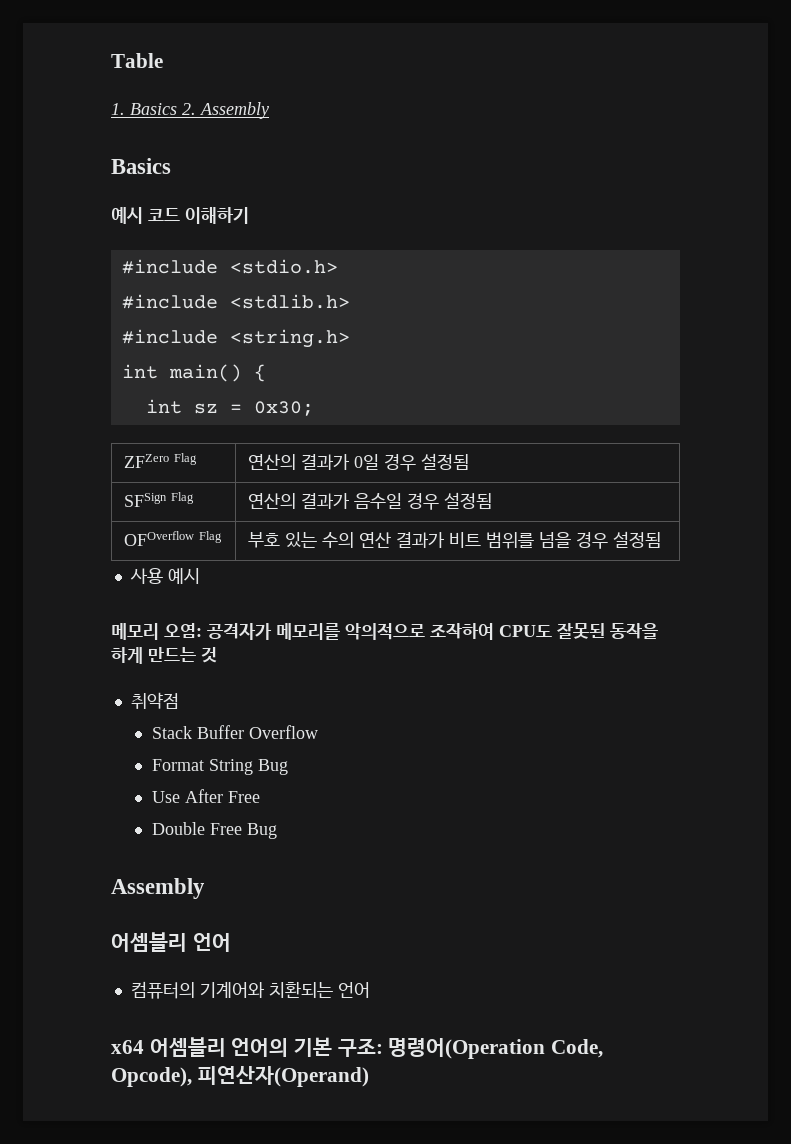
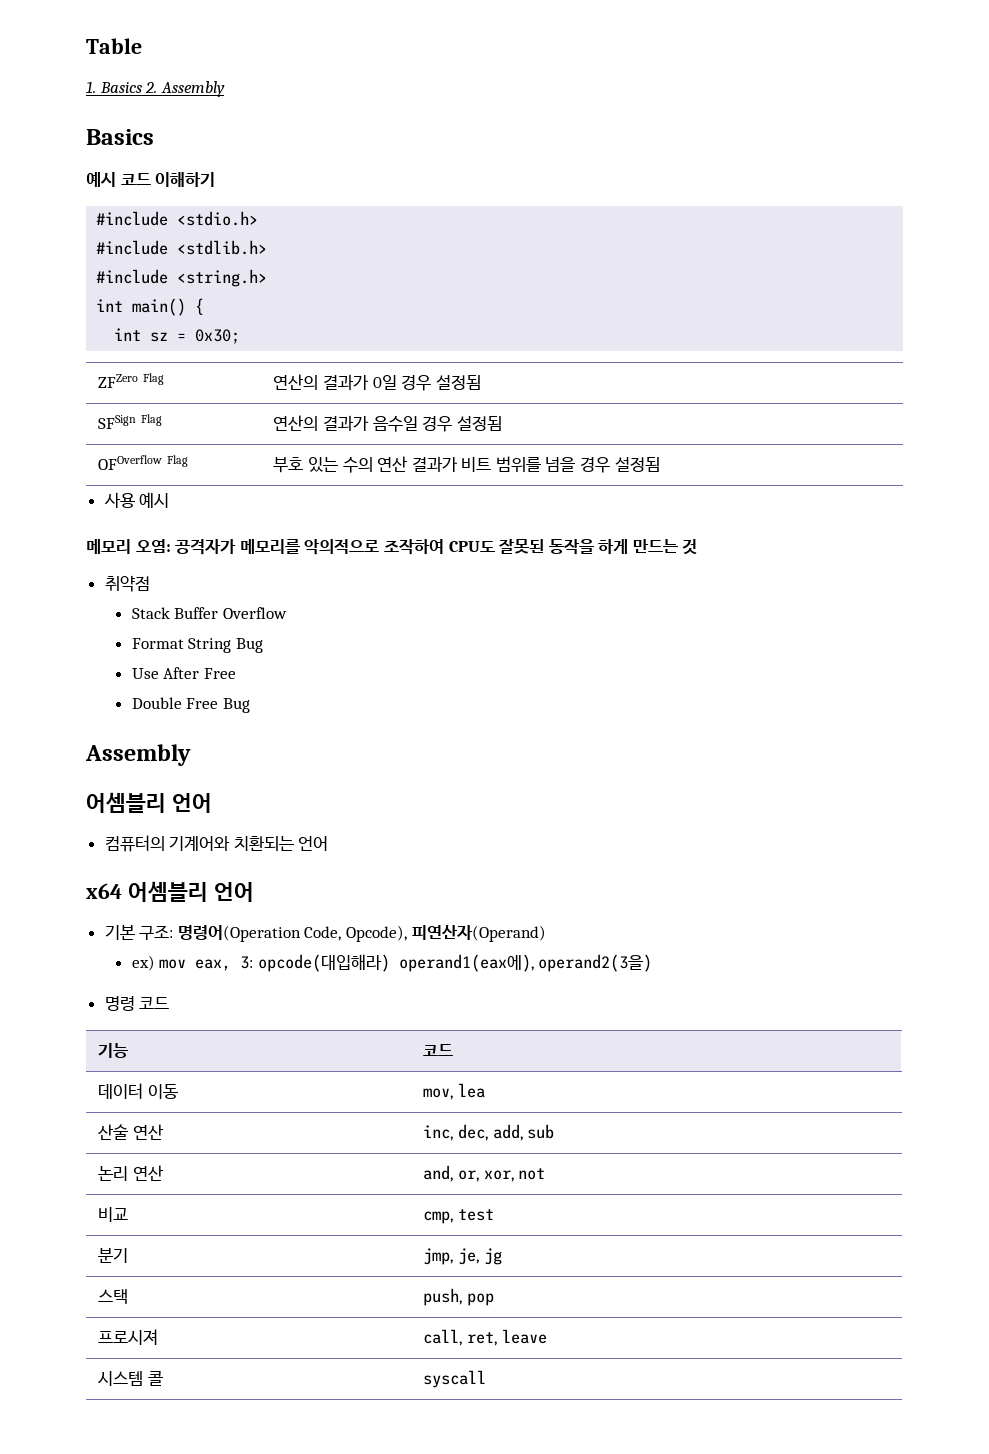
- x64 어셈블리 언어의 기본 구조: 명령어(Operation Code, Opcode), 피연산자(Operand)
+ x64 어셈블리 언어
+ 기본 구조: 명령어(Operation Code, Opcode), 피연산자(Operand)
+ ex) mov eax, 3: opcode(대입해라) operand1(eax에), operand2(3을)
+ 명령 코드
+ 기능 | 코드
+ 데이터 이동 | mov, lea
+ 산술 연산 | inc, dec, add, sub
+ 논리 연산 | and, or, xor, not
+ 비교 | cmp, test
+ 분기 | jmp, je, jg
+ 스택 | push, pop
+ 프로시져 | call, ret, leave
+ 시스템 콜 | syscall

